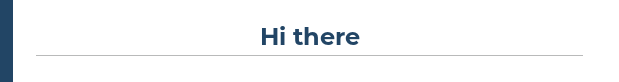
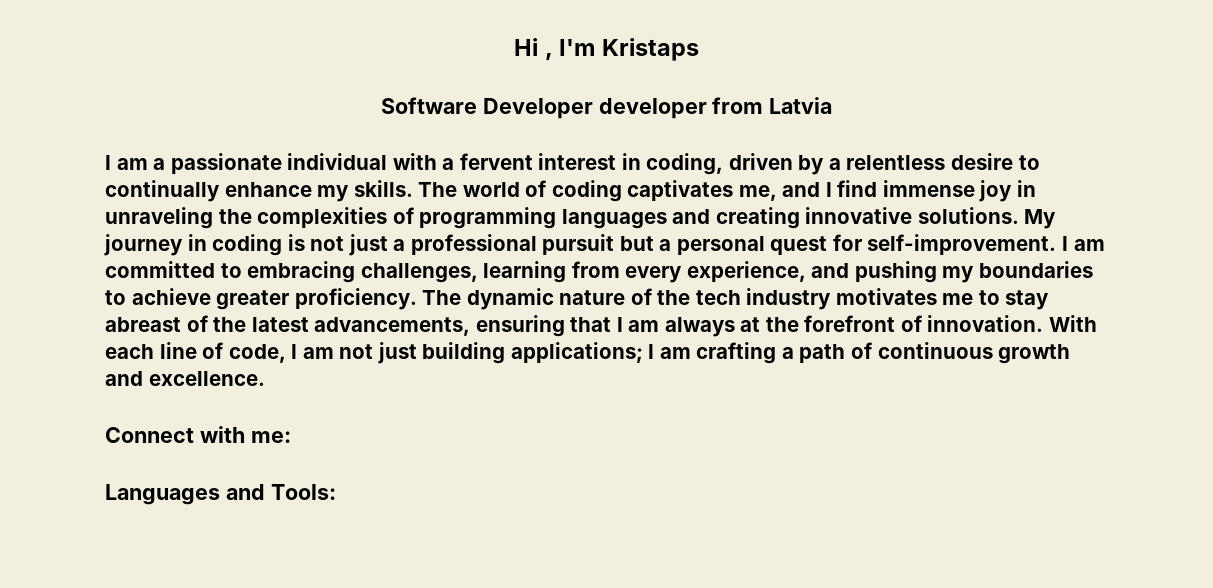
- Hi there
+ Hi , I'm Kristaps
+ Software Developer developer from Latvia
+ I am a passionate individual with a fervent interest in coding, driven by a relentless desire to continually enhance my skills. The world of coding captivates me, and I find immense joy in unraveling the complexities of programming languages and creating innovative solutions. My journey in coding is not just a professional pursuit but a personal quest for self-improvement. I am committed to embracing challenges, learning from every experience, and pushing my boundaries to achieve greater proficiency. The dynamic nature of the tech industry motivates me to stay abreast of the latest advancements, ensuring that I am always at the forefront of innovation. With each line of code, I am not just building applications; I am crafting a path of continuous growth and excellence.
+ Connect with me:
+ Languages and Tools:

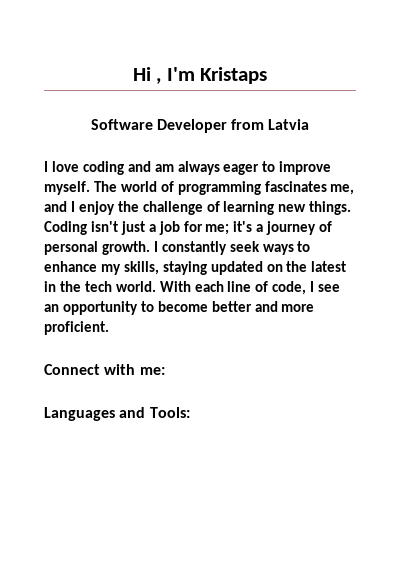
- Software Developer developer from Latvia
+ Software Developer from Latvia
- I am a passionate individual with a fervent interest in coding, driven by a relentless desire to continually enhance my skills.
+ I love coding and am always eager to improve myself.
- The world of coding captivates me, and I find immense joy in unraveling the complexities of programming languages and creating innovative solutions. My journey in coding is not just a professional pursuit but a personal quest for self-improvement. I am committed to embracing challenges, learning from every experience, and pushing my boundaries to achieve greater proficiency. The dynamic nature of the tech industry motivates me to stay abreast of the latest advancements, ensuring that I am always at the forefront of innovation.
+ The world of programming fascinates me, and I enjoy the challenge of learning new things. Coding isn't just a job for me; it's a journey of personal growth. I constantly seek ways to enhance my skills, staying updated on the latest in the tech world.
- With each line of code, I am not just building applications; I am crafting a path of continuous growth and excellence.
+ With each line of code, I see an opportunity to become better and more proficient.

